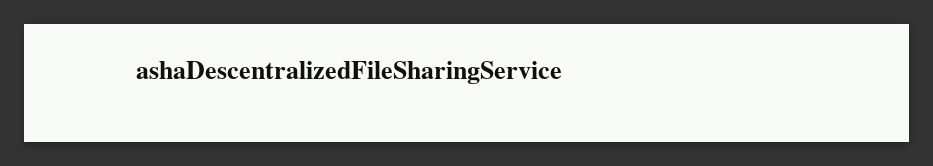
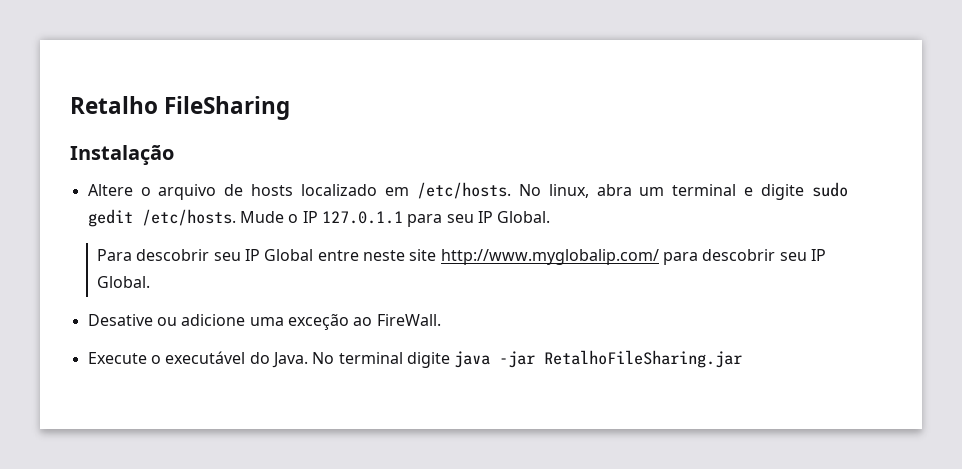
- ashaDescentralizedFileSharingService
+ Retalho FileSharing
+ Instalação
+ Altere o arquivo de hosts localizado em /etc/hosts. No linux, abra um terminal e digite sudo gedit /etc/hosts. Mude o IP 127.0.1.1 para seu IP Global.
+ Para descobrir seu IP Global entre neste site http://www.myglobalip.com/ para descobrir seu IP Global.
+ Desative ou adicione uma exceção ao FireWall.
+ Execute o executável do Java. No terminal digite java -jar RetalhoFileSharing.jar

